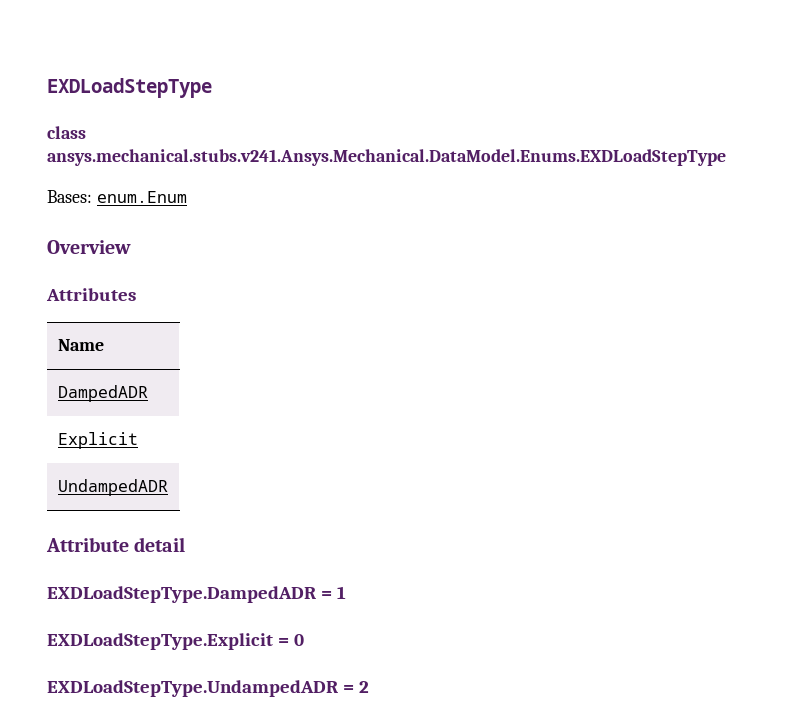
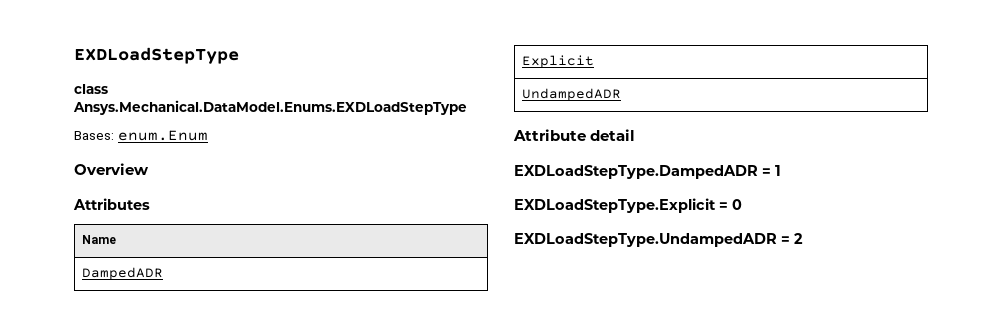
- class ansys.mechanical.stubs.v241.Ansys.Mechanical.DataModel.Enums.EXDLoadStepType
+ class Ansys.Mechanical.DataModel.Enums.EXDLoadStepType

